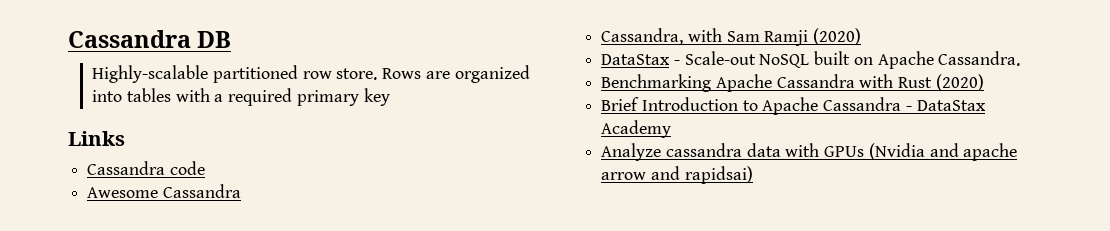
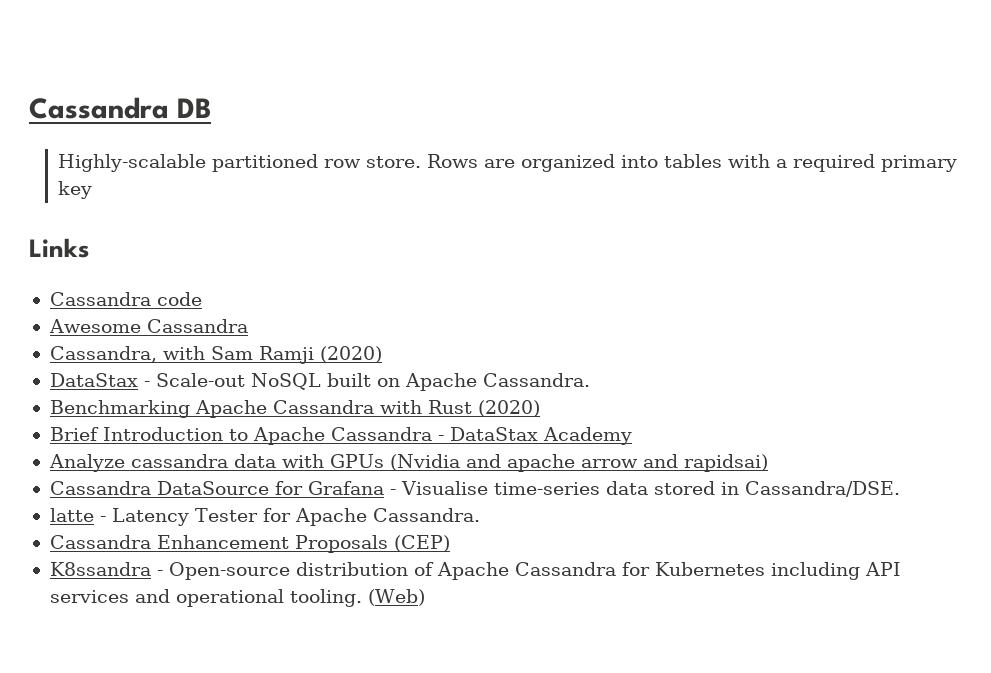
+ Cassandra DataSource for Grafana - Visualise time-series data stored in Cassandra/DSE.
+ latte - Latency Tester for Apache Cassandra.
+ Cassandra Enhancement Proposals (CEP)
+ K8ssandra - Open-source distribution of Apache Cassandra for Kubernetes including API services and operational tooling. (Web)

